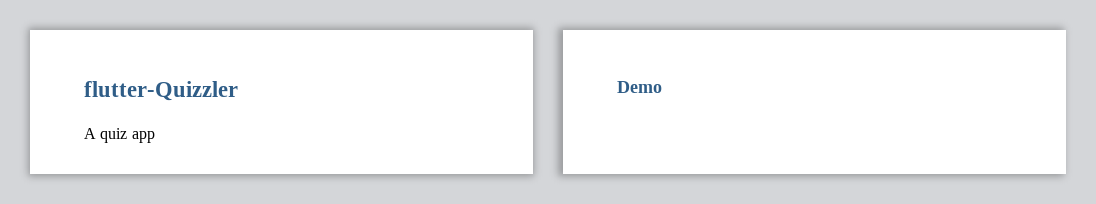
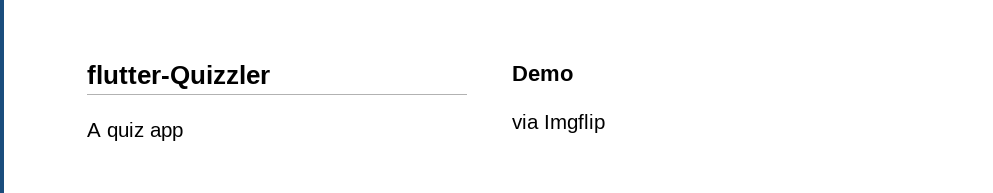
+ via Imgflip

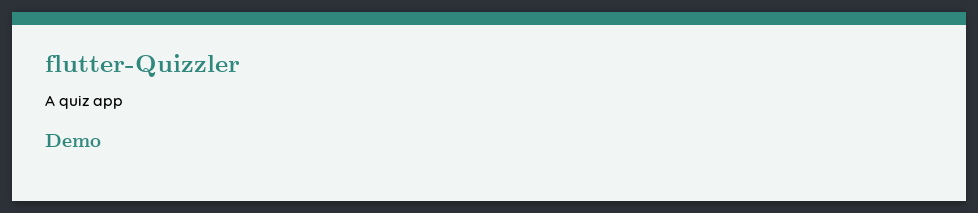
- via Imgflip

